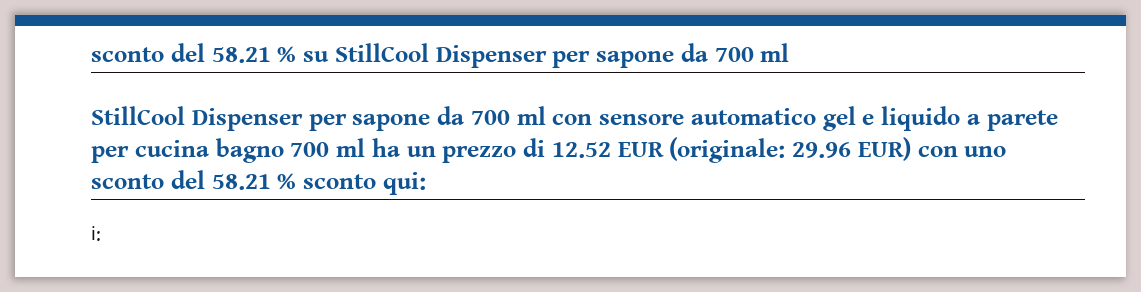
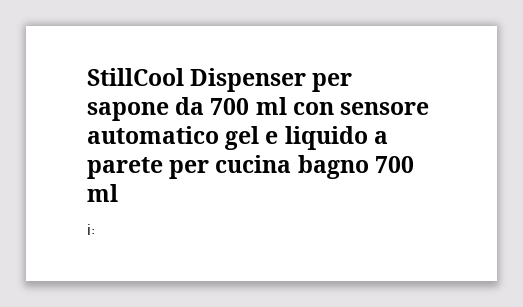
- sconto del 58.21 % su StillCool Dispenser per sapone da 700 ml
- StillCool Dispenser per sapone da 700 ml con sensore automatico gel e liquido a parete per cucina bagno 700 ml ha un prezzo di 12.52 EUR (originale: 29.96 EUR) con uno sconto del 58.21 % sconto qui:
+ StillCool Dispenser per sapone da 700 ml con sensore automatico gel e liquido a parete per cucina bagno 700 ml

